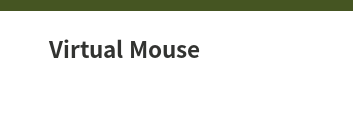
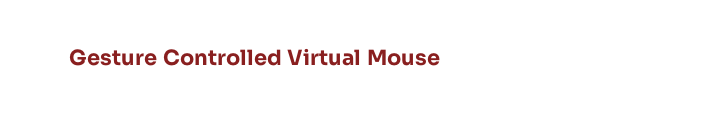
- Virtual Mouse
+ Gesture Controlled Virtual Mouse

